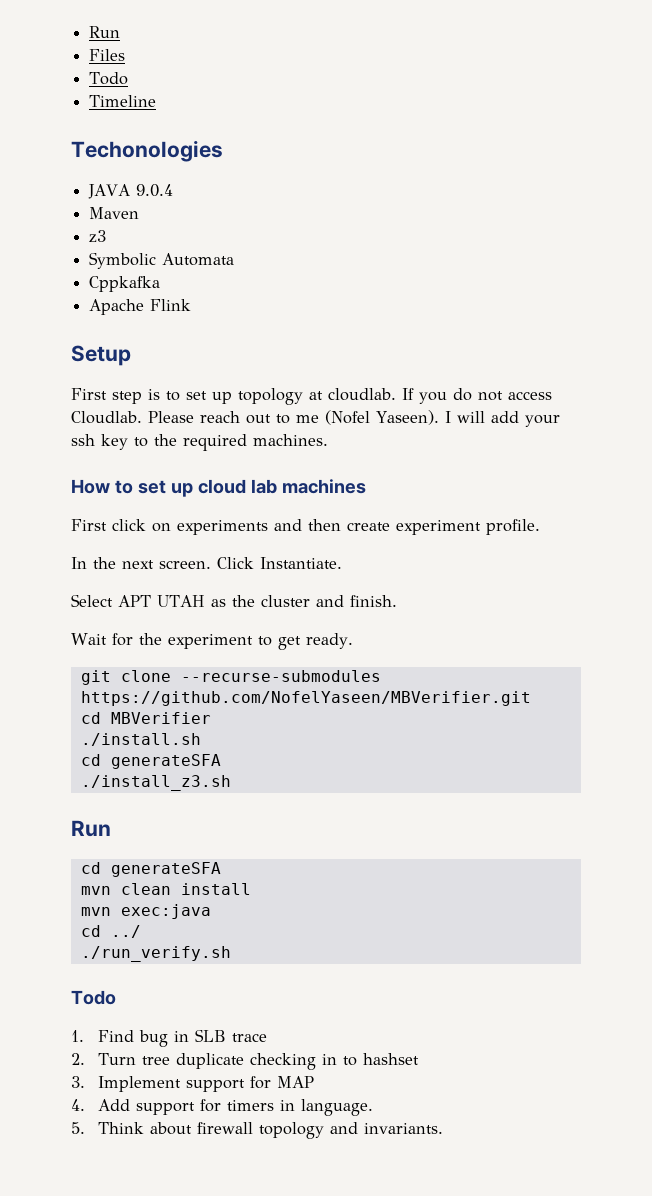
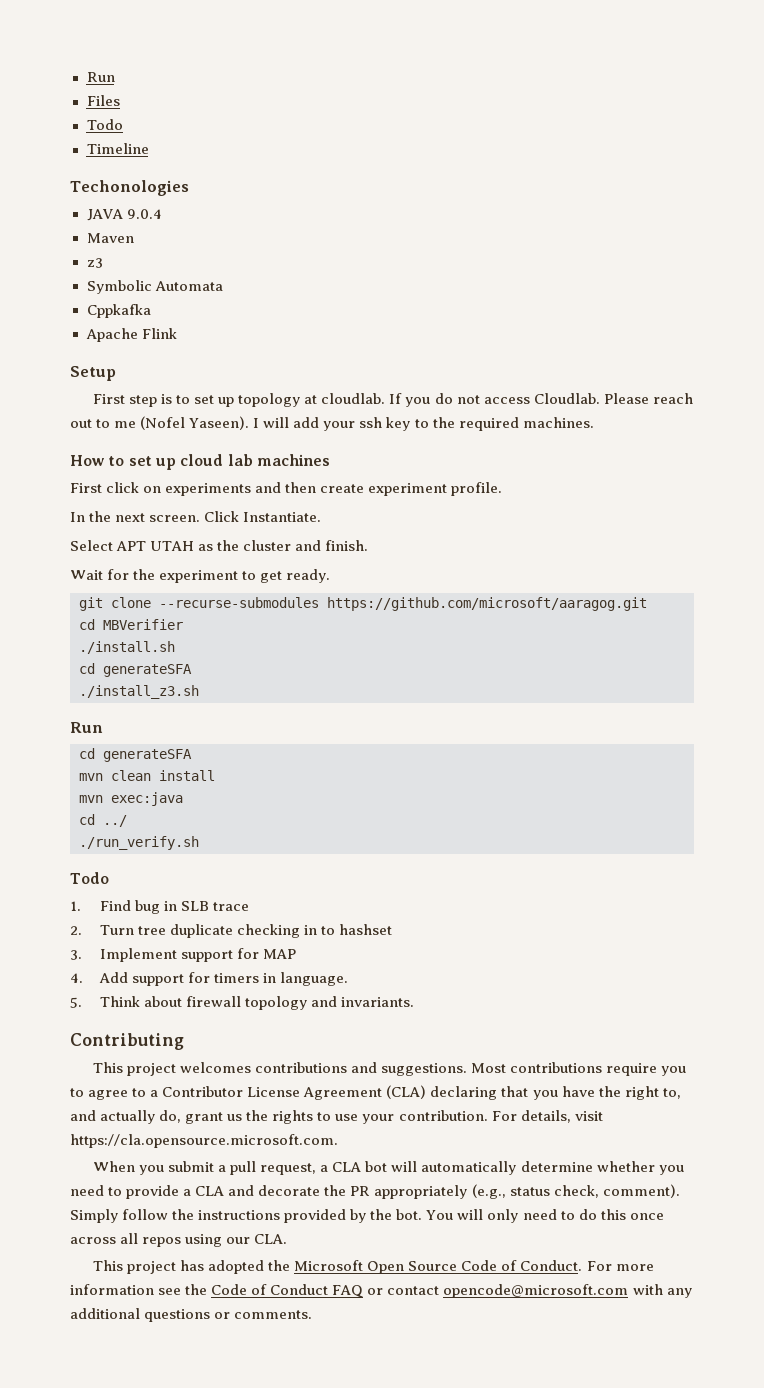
- git clone --recurse-submodules https://github.com/NofelYaseen/MBVerifier.git
+ git clone --recurse-submodules https://github.com/microsoft/aaragog.git
+ Contributing
+ This project welcomes contributions and suggestions. Most contributions require you to agree to a Contributor License Agreement (CLA) declaring that you have the right to, and actually do, grant us the rights to use your contribution. For details, visit https://cla.opensource.microsoft.com.
+ When you submit a pull request, a CLA bot will automatically determine whether you need to provide a CLA and decorate the PR appropriately (e.g., status check, comment). Simply follow the instructions provided by the bot. You will only need to do this once across all repos using our CLA.
+ This project has adopted the Microsoft Open Source Code of Conduct. For more information see the Code of Conduct FAQ or contact opencode@microsoft.com with any additional questions or comments.

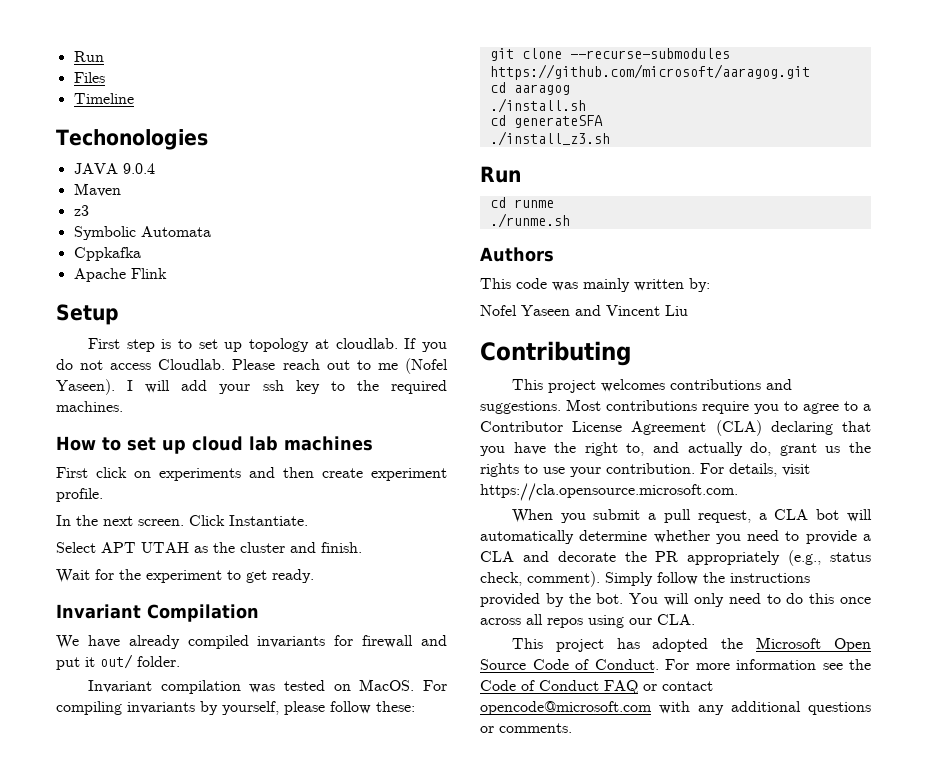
  Files
- Todo
+ Invariant Compilation
+ We have already compiled invariants for firewall and put it out/ folder.
+ Invariant compilation was tested on MacOS. For compiling invariants by yourself, please follow these:
- cd MBVerifier
+ cd aaragog
  ./install_z3.sh
  Run
- cd generateSFA
- mvn clean install
- mvn exec:java
- cd ../
- ./run_verify.sh
- Todo
- 1. Find bug in SLB trace
- 2. Turn tree duplicate checking in to hashset
- 3. Implement support for MAP
- 4. Add support for timers in language.
- 5. Think about firewall topology and invariants.
+ cd runme
+ ./runme.sh
+ Authors
+ This code was mainly written by:
+ Nofel Yaseen and Vincent Liu

